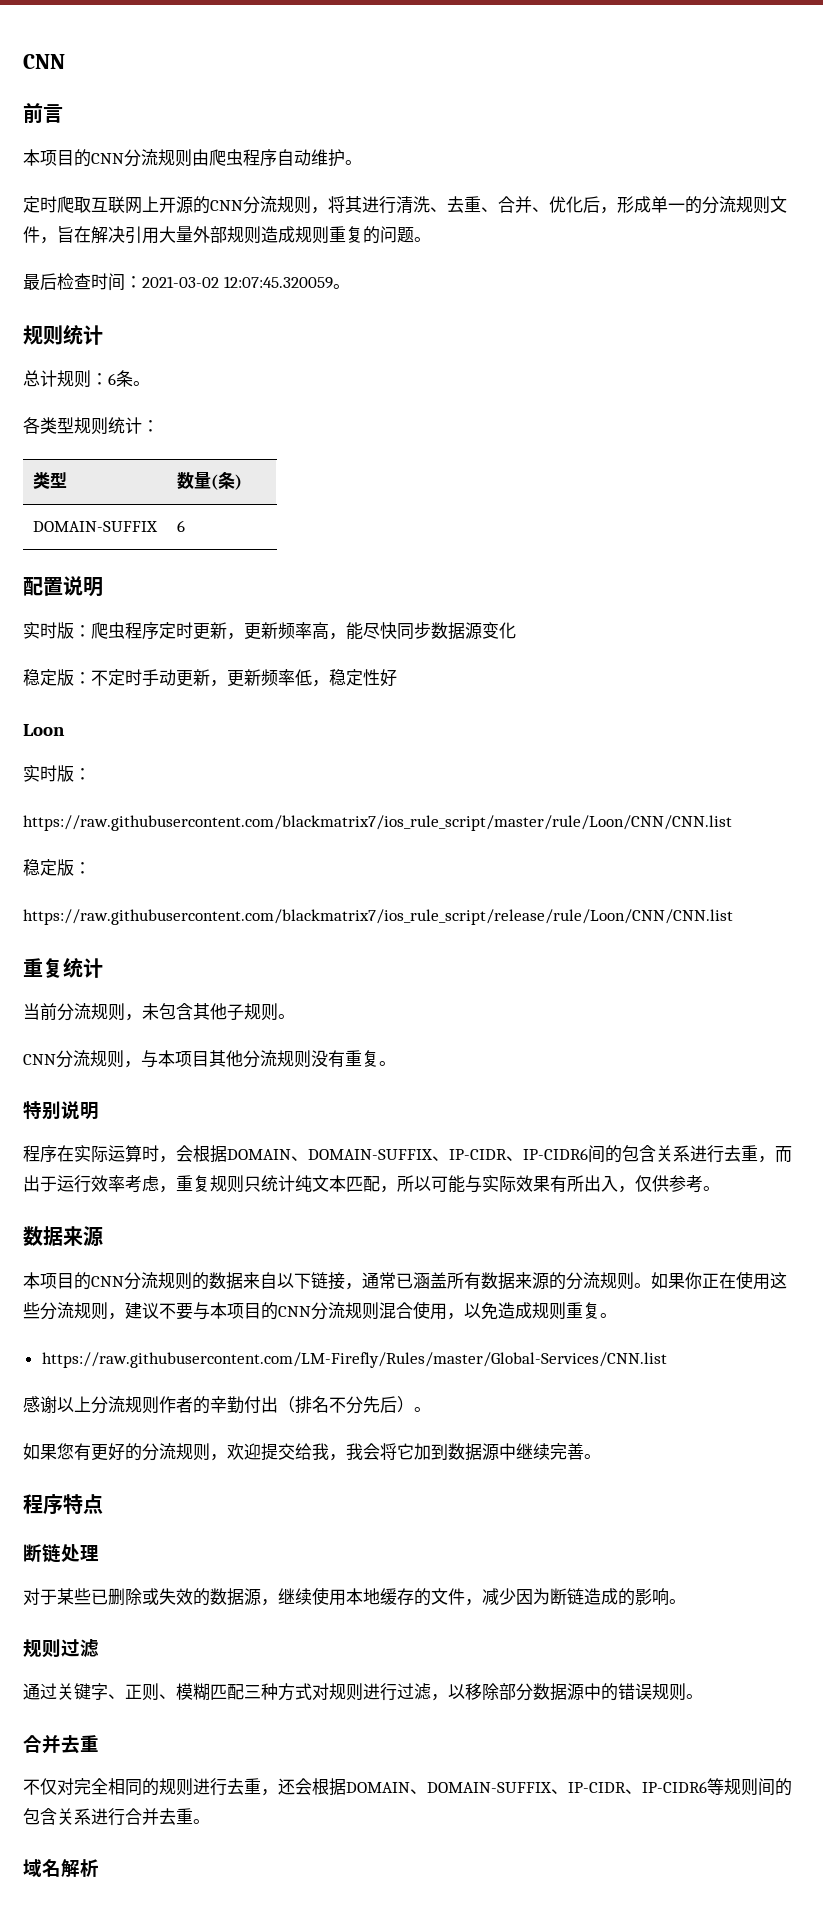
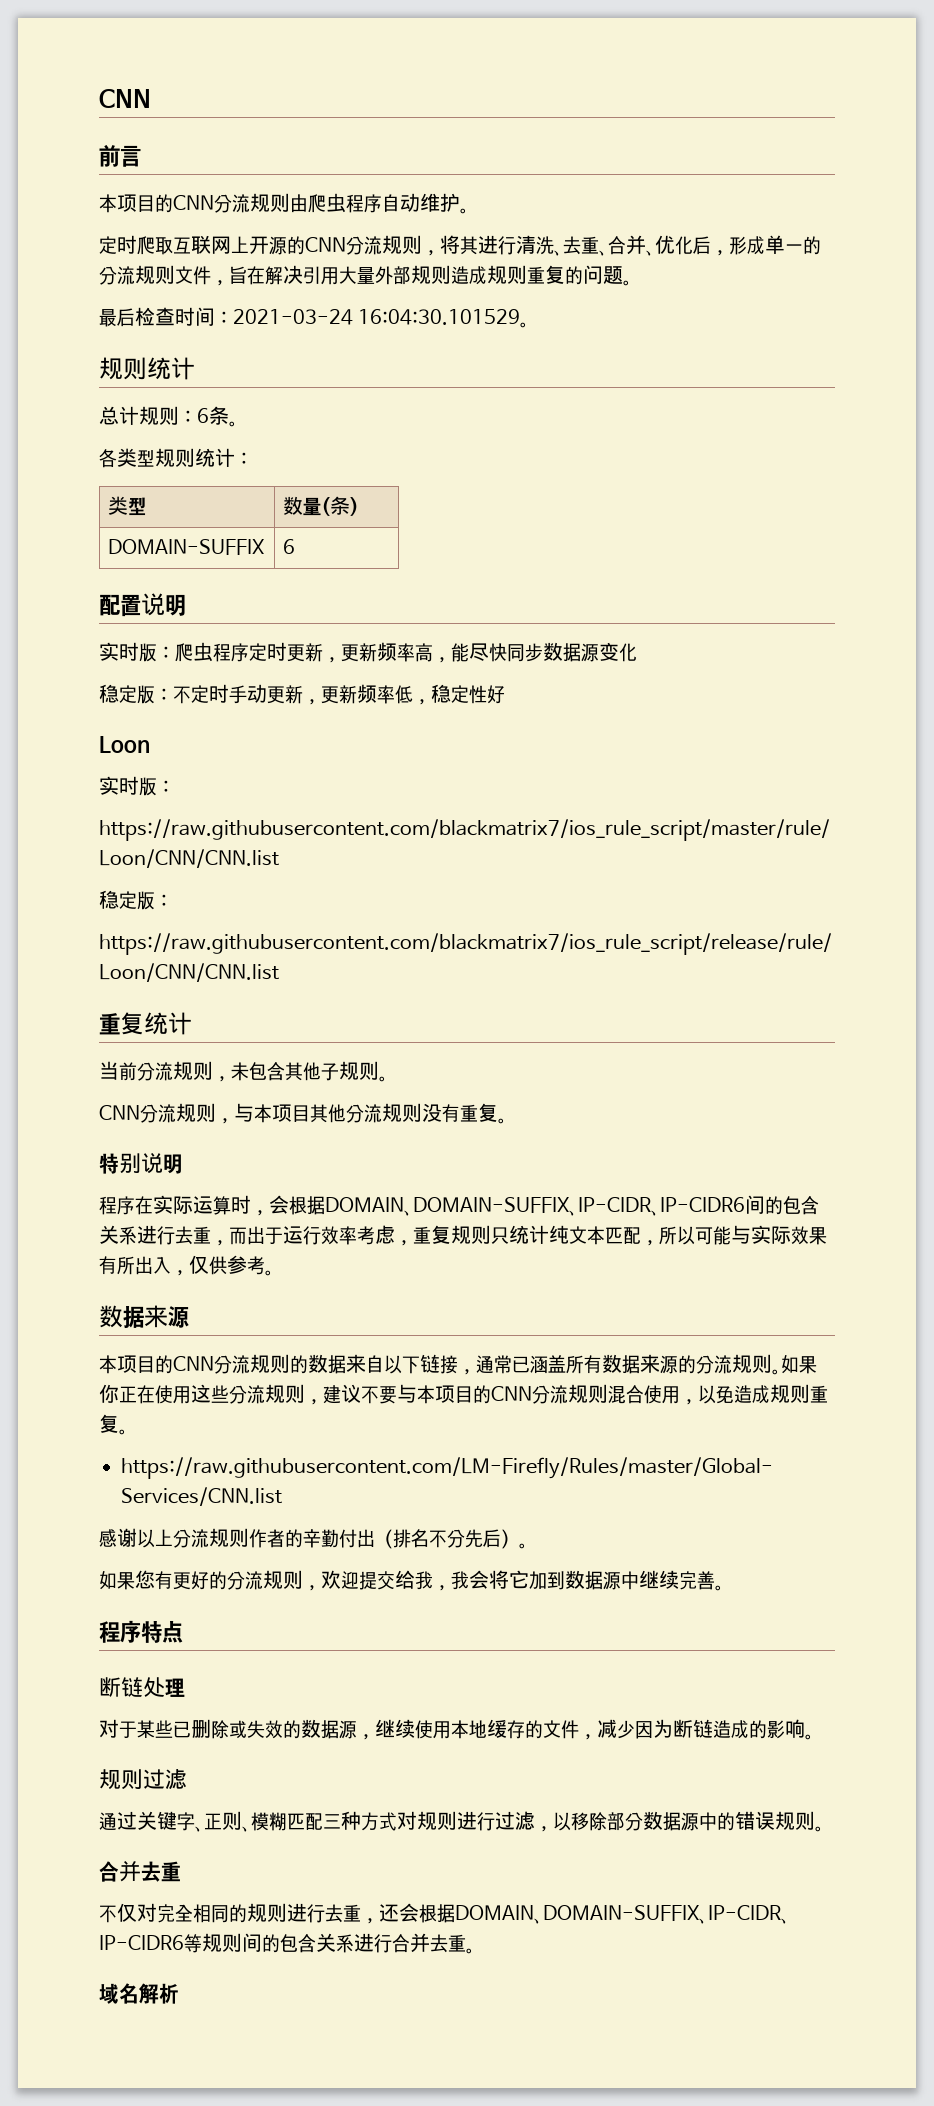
- 最后检查时间：2021-03-02 12:07:45.320059。
+ 最后检查时间：2021-03-24 16:04:30.101529。

